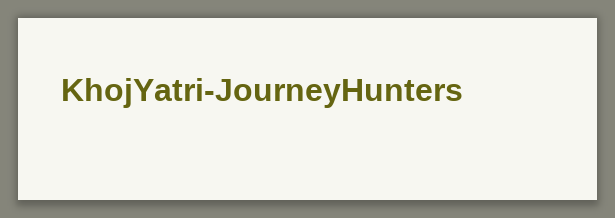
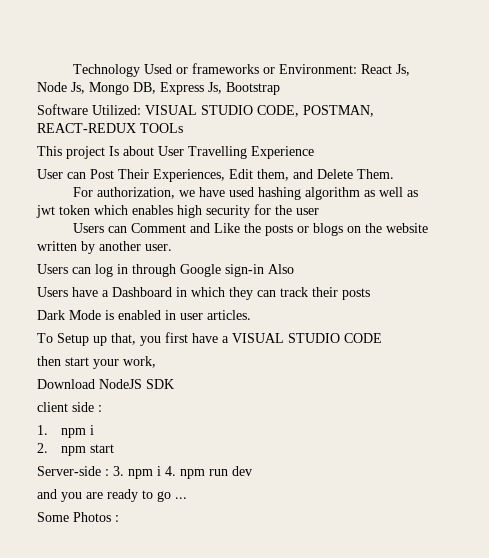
- KhojYatri-JourneyHunters
+ Technology Used or frameworks or Environment: React Js, Node Js, Mongo DB, Express Js, Bootstrap
+ Software Utilized: VISUAL STUDIO CODE, POSTMAN, REACT-REDUX TOOLs
+ This project Is about User Travelling Experience
+ User can Post Their Experiences, Edit them, and Delete Them.
+ For authorization, we have used hashing algorithm as well as jwt token which enables high security for the user
+ Users can Comment and Like the posts or blogs on the website written by another user.
+ Users can log in through Google sign-in Also
+ Users have a Dashboard in which they can track their posts
+ Dark Mode is enabled in user articles.
+ To Setup up that, you first have a VISUAL STUDIO CODE
+ then start your work,
+ Download NodeJS SDK
+ client side :
+ 1. npm i
+ 2. npm start
+ Server-side : 3. npm i 4. npm run dev
+ and you are ready to go ...
+ Some Photos :

